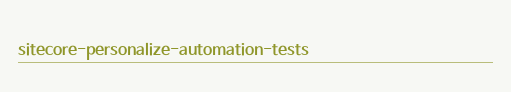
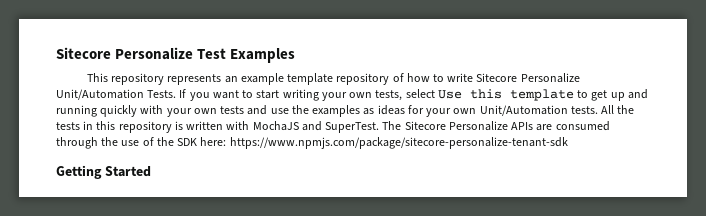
- sitecore-personalize-automation-tests
+ Sitecore Personalize Test Examples
+ This repository represents an example template repository of how to write Sitecore Personalize Unit/Automation Tests. If you want to start writing your own tests, select Use this template to get up and running quickly with your own tests and use the examples as ideas for your own Unit/Automation tests. All the tests in this repository is written with MochaJS and SuperTest. The Sitecore Personalize APIs are consumed through the use of the SDK here: https://www.npmjs.com/package/sitecore-personalize-tenant-sdk
+ Getting Started

